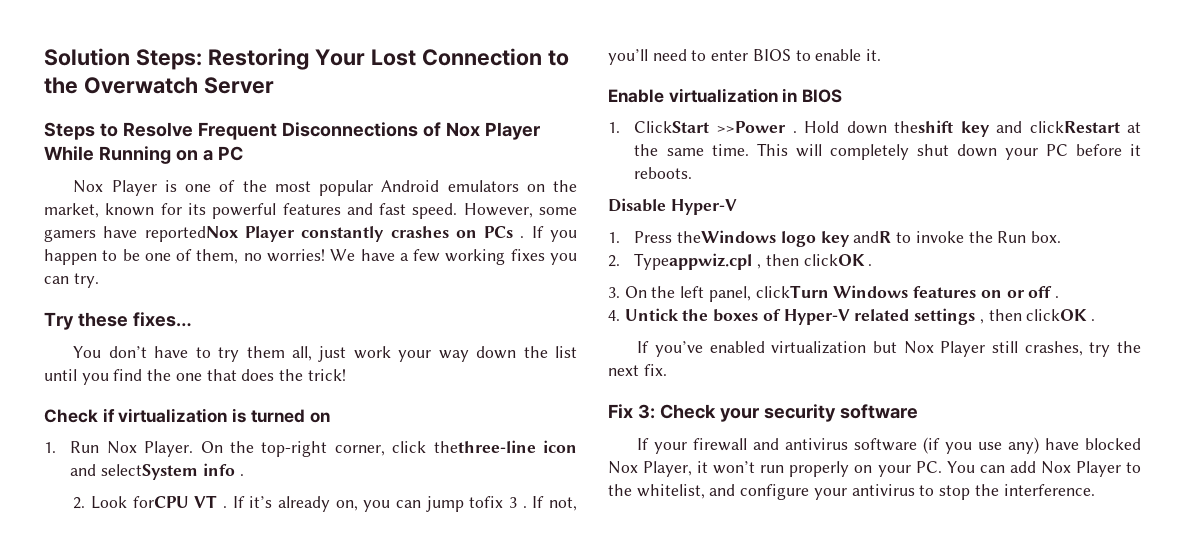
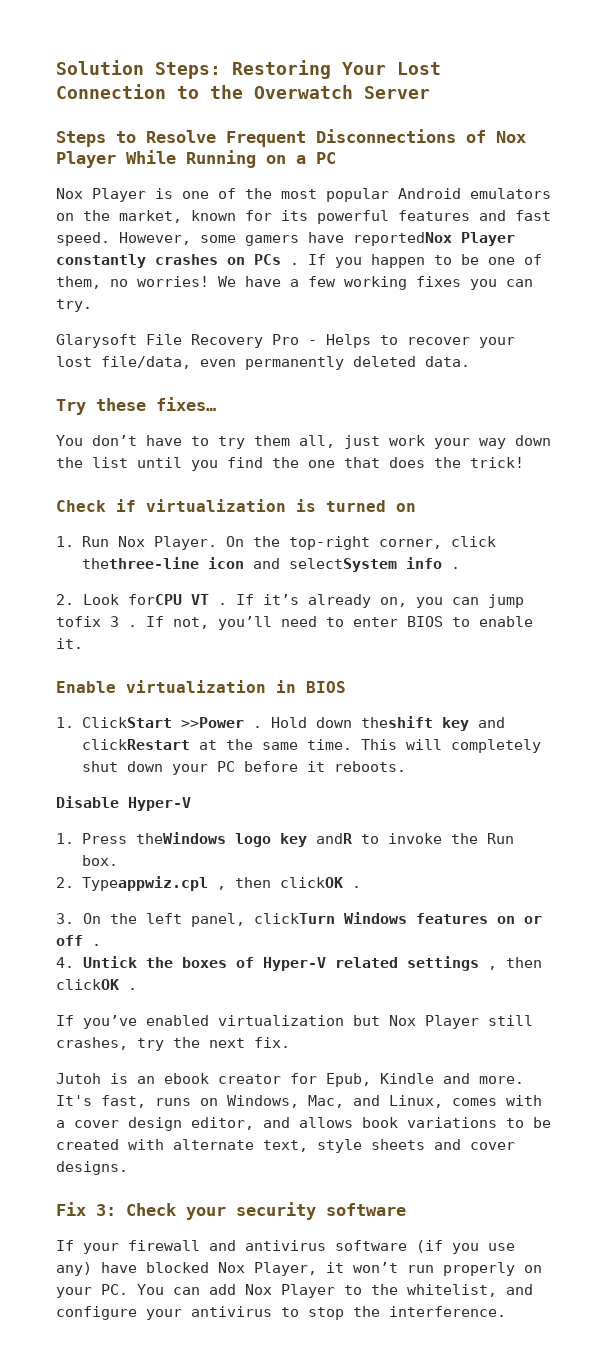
+ Glarysoft File Recovery Pro - Helps to recover your lost file/data, even permanently deleted data.
+ Jutoh is an ebook creator for Epub, Kindle and more. It's fast, runs on Windows, Mac, and Linux, comes with a cover design editor, and allows book variations to be created with alternate text, style sheets and cover designs.

